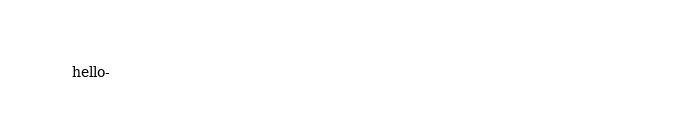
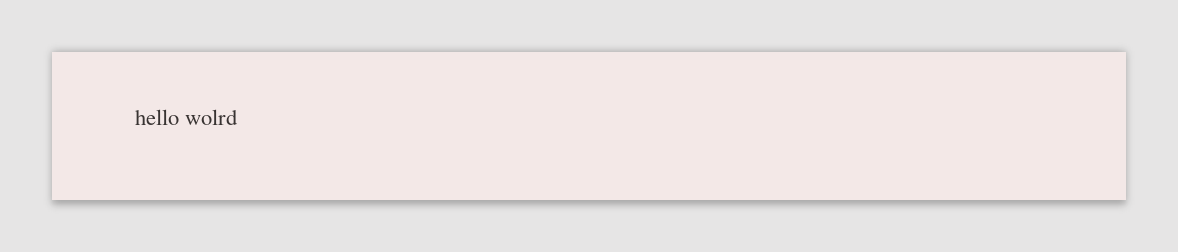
- hello-
+ hello wolrd

